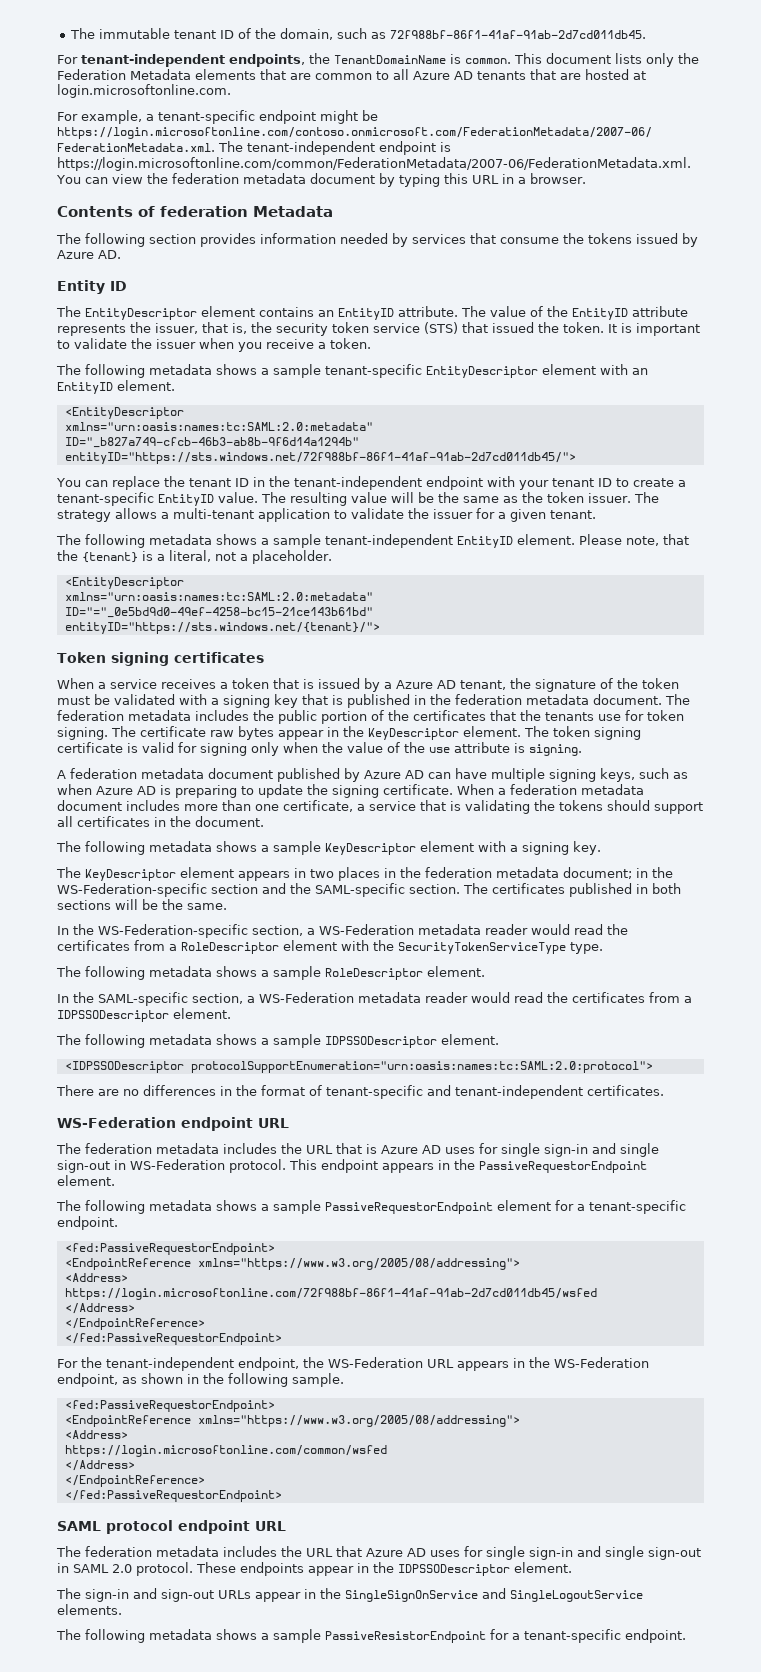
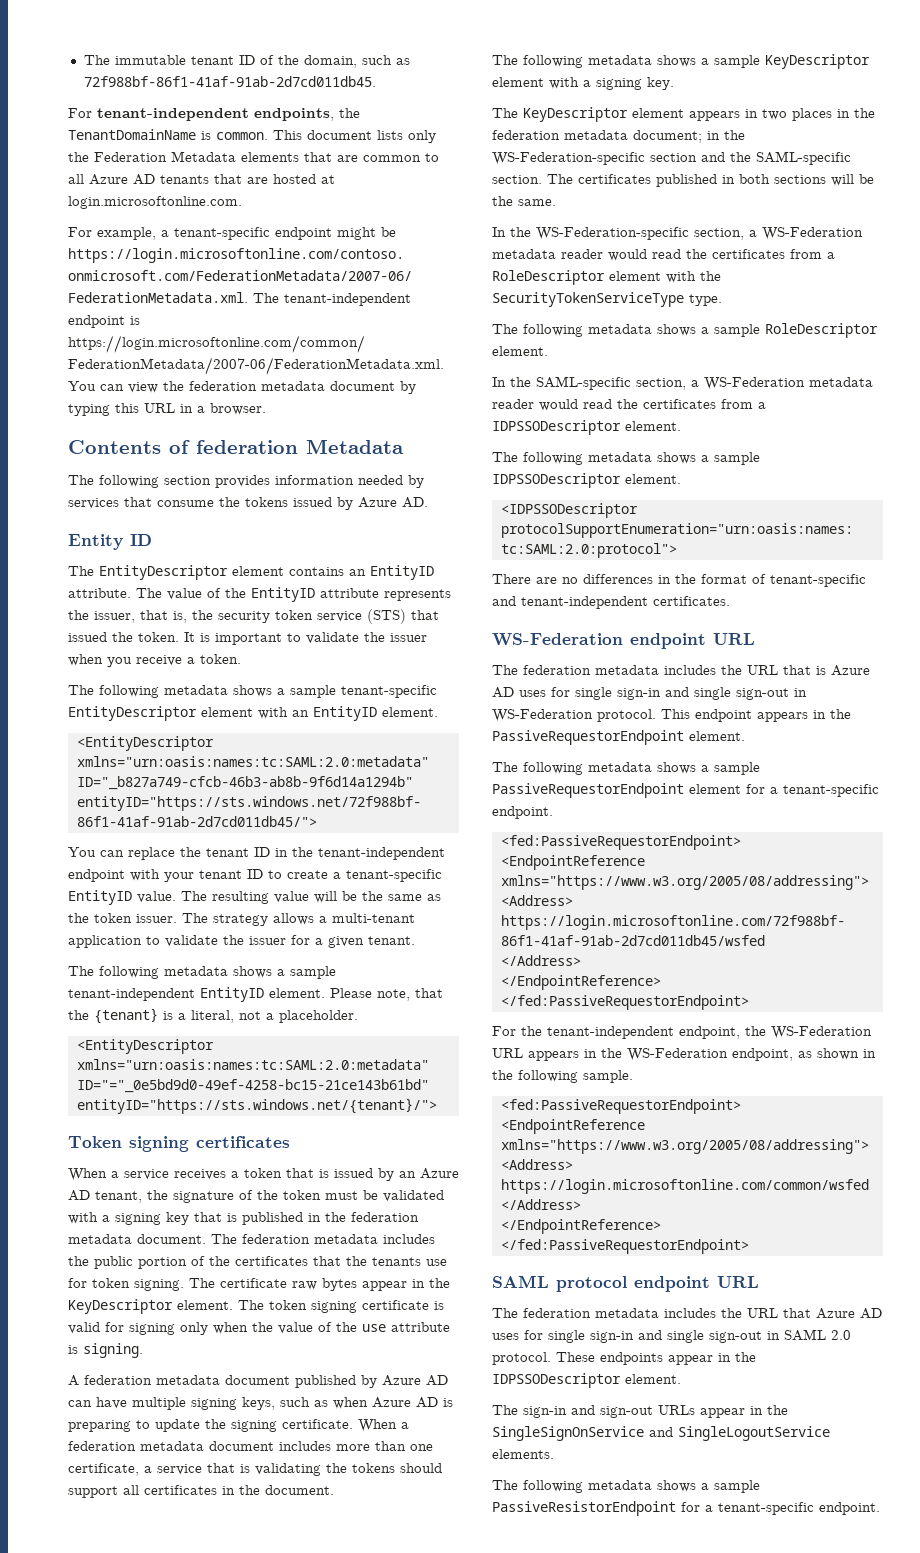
- When a service receives a token that is issued by a Azure AD tenant, the signature of the token must be validated with a signing key that is published in the federation metadata document.
+ When a service receives a token that is issued by an Azure AD tenant, the signature of the token must be validated with a signing key that is published in the federation metadata document.

